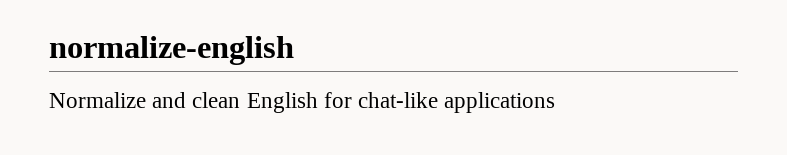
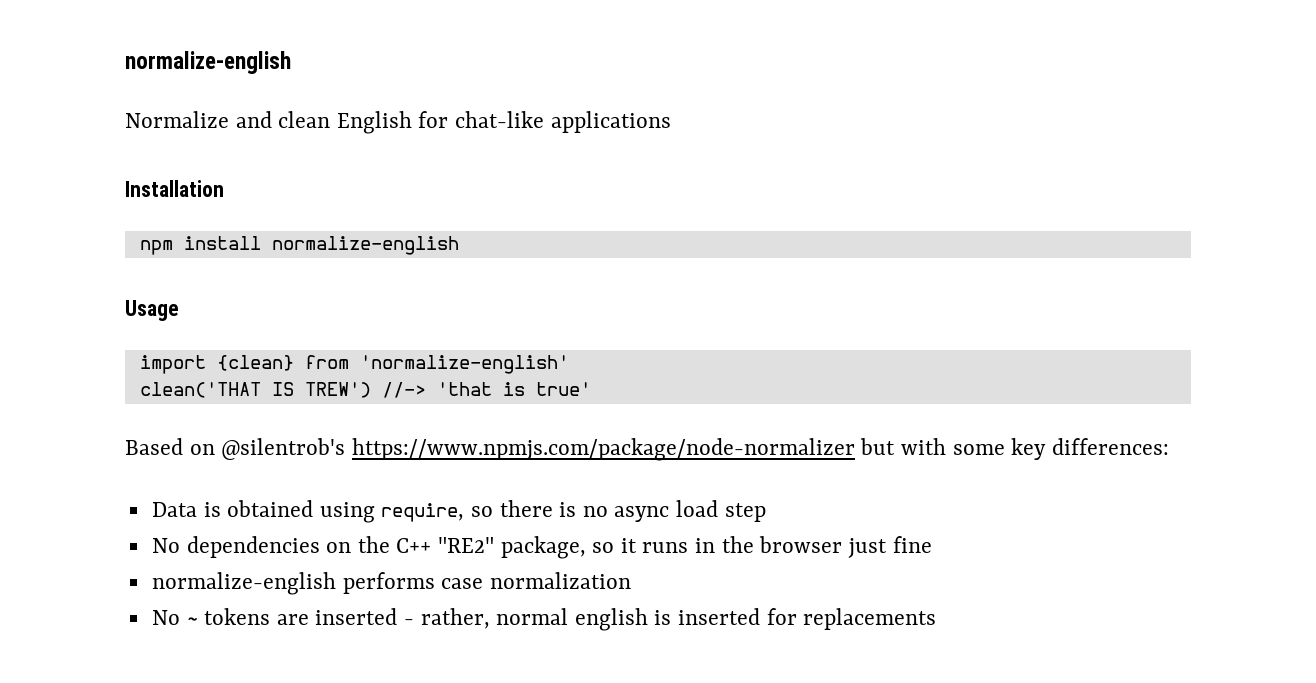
+ Installation
+ npm install normalize-english
+ Usage
+ import {clean} from 'normalize-english'
+ clean('THAT IS TREW') //-> 'that is true'
+ Based on @silentrob's https://www.npmjs.com/package/node-normalizer but with some key differences:
+ Data is obtained using require, so there is no async load step
+ No dependencies on the C++ "RE2" package, so it runs in the browser just fine
+ normalize-english performs case normalization
+ No ~ tokens are inserted - rather, normal english is inserted for replacements

